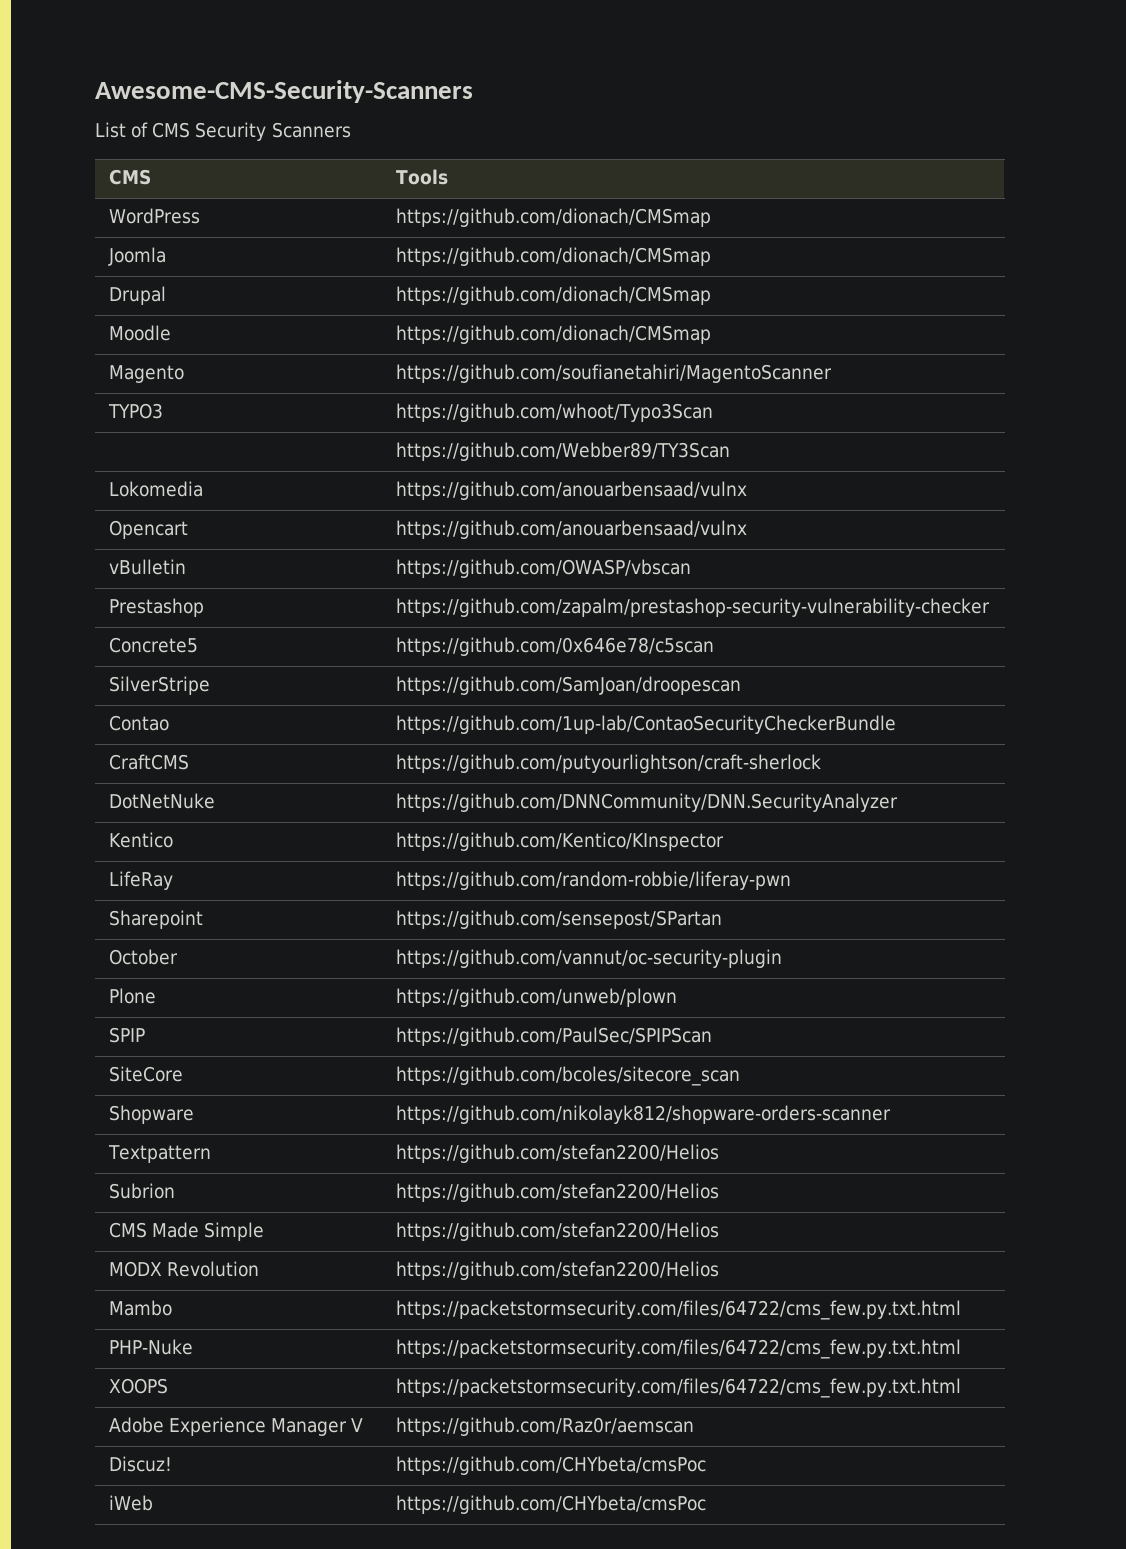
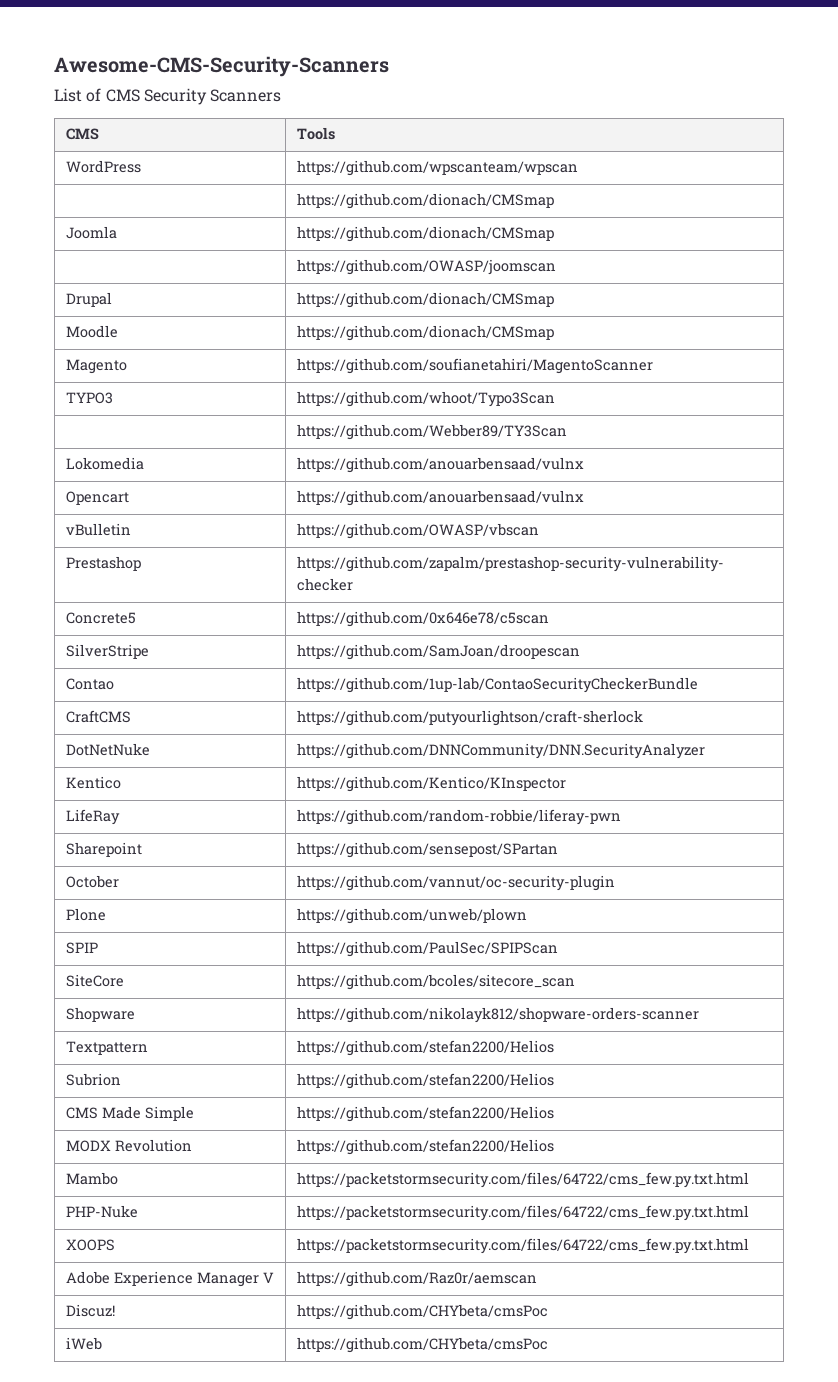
- WordPress | https://github.com/dionach/CMSmap
+ WordPress | https://github.com/wpscanteam/wpscan
+ | https://github.com/dionach/CMSmap
+ | https://github.com/OWASP/joomscan

